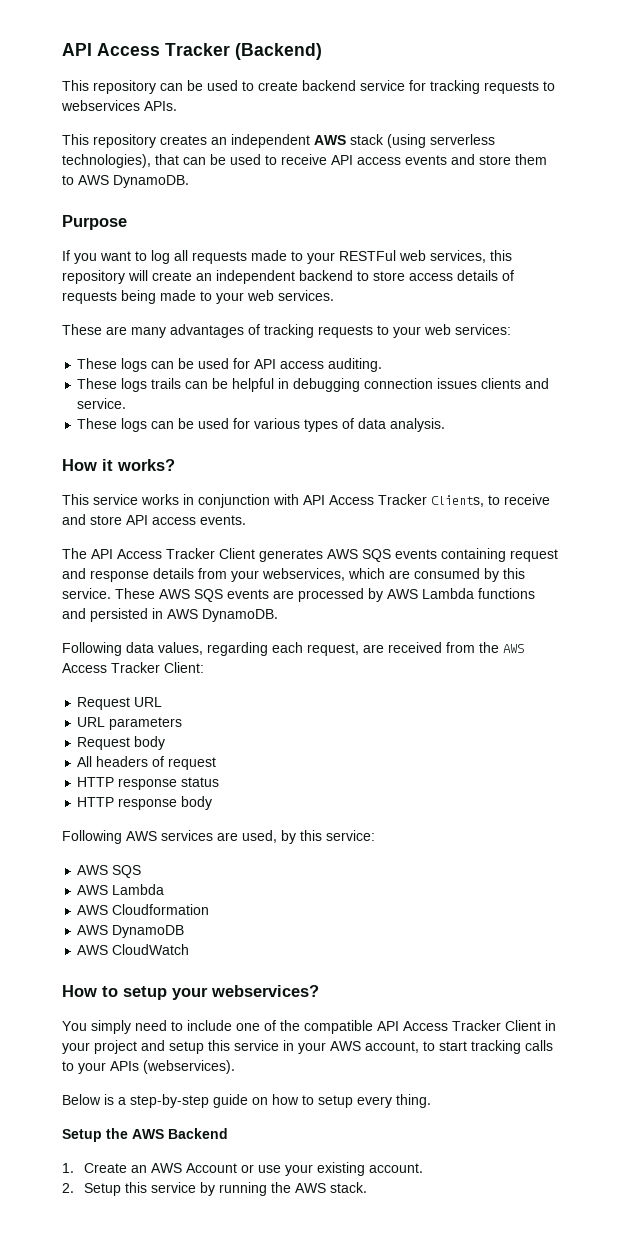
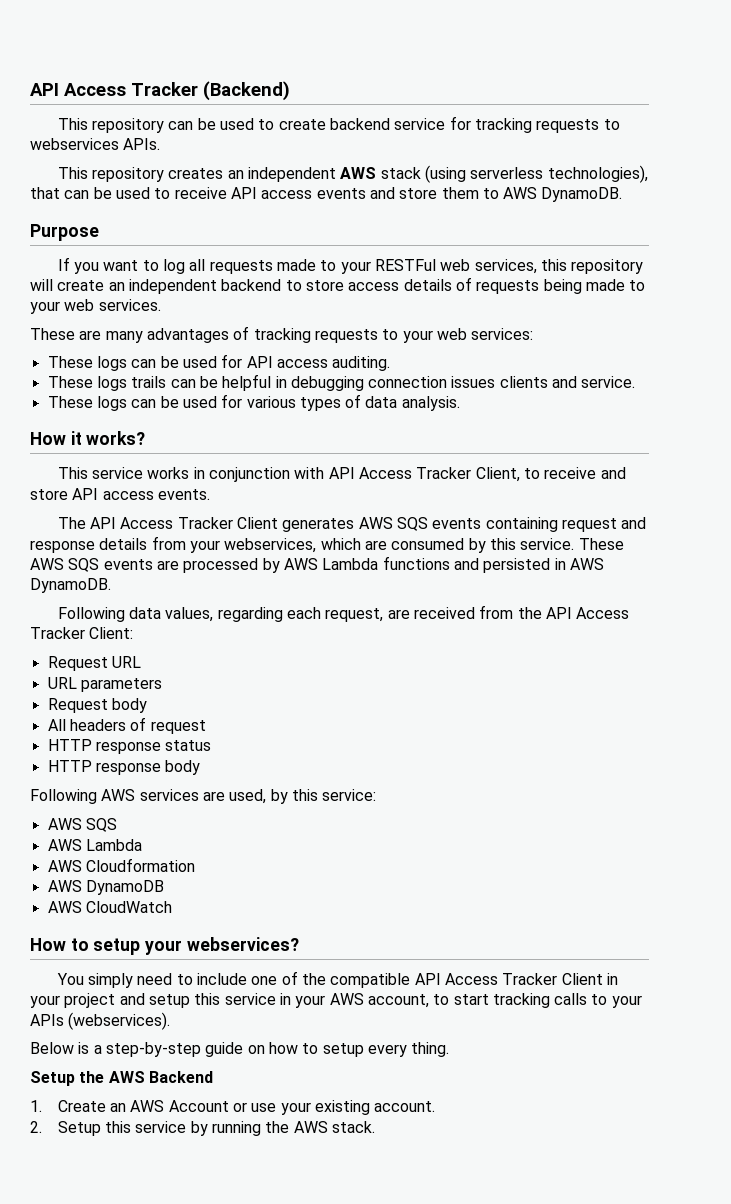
- This service works in conjunction with API Access Tracker Clients, to receive and store API access events.
+ This service works in conjunction with API Access Tracker Client, to receive and store API access events.
- Following data values, regarding each request, are received from the AWS Access Tracker Client:
+ Following data values, regarding each request, are received from the API Access Tracker Client:

